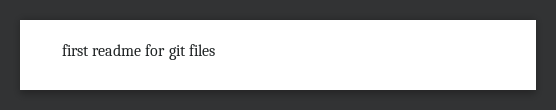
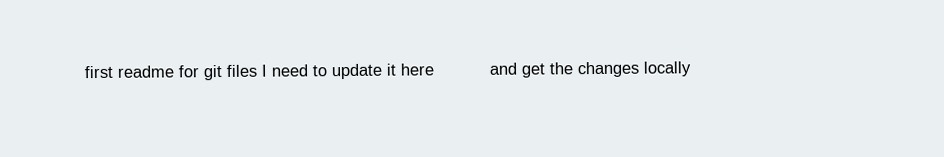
- first readme for git files
+ first readme for git files I need to update it here and get the changes locally

